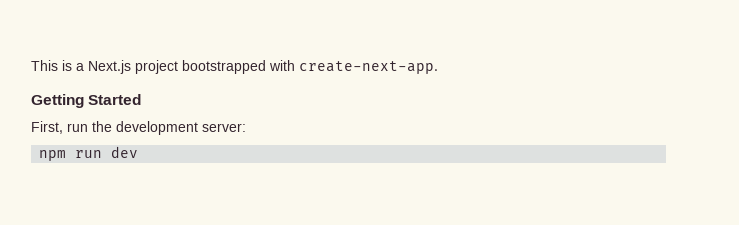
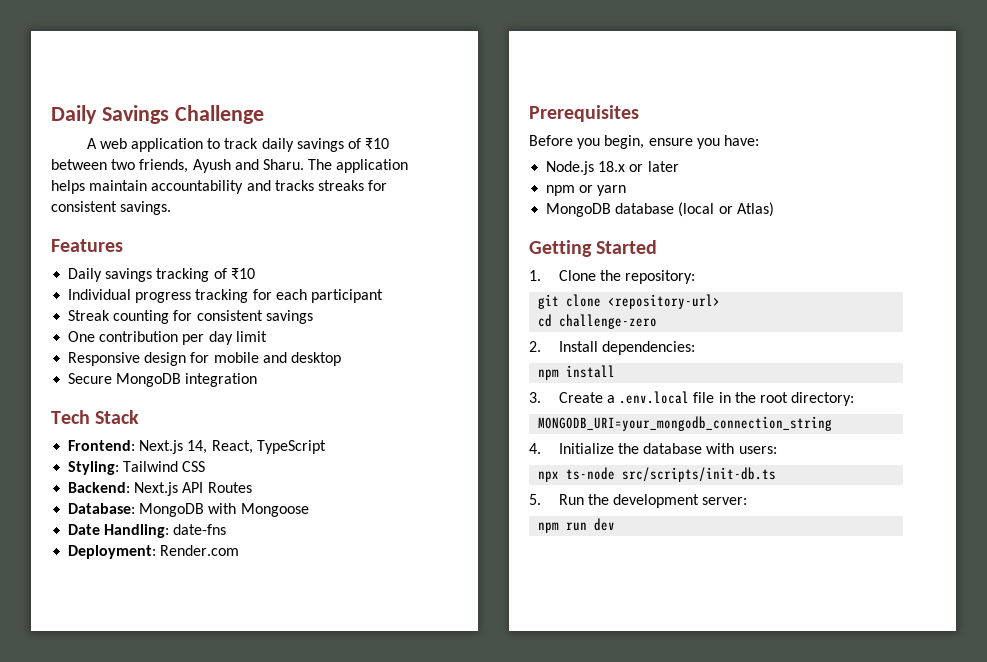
- This is a Next.js project bootstrapped with create-next-app.
+ Daily Savings Challenge
+ A web application to track daily savings of ₹10 between two friends, Ayush and Sharu. The application helps maintain accountability and tracks streaks for consistent savings.
+ Features
+ Daily savings tracking of ₹10
+ Individual progress tracking for each participant
+ Streak counting for consistent savings
+ One contribution per day limit
+ Responsive design for mobile and desktop
+ Secure MongoDB integration
+ Tech Stack
+ Frontend: Next.js 14, React, TypeScript
+ Styling: Tailwind CSS
+ Backend: Next.js API Routes
+ Database: MongoDB with Mongoose
+ Date Handling: date-fns
+ Deployment: Render.com
+ Prerequisites
+ Before you begin, ensure you have:
+ Node.js 18.x or later
+ npm or yarn
+ MongoDB database (local or Atlas)
  Getting Started
- First, run the development server:
+ 1. Clone the repository:
+ git clone <repository-url>
+ cd challenge-zero
+ 2. Install dependencies:
+ npm install
+ 3. Create a .env.local file in the root directory:
+ MONGODB_URI=your_mongodb_connection_string
+ 4. Initialize the database with users:
+ npx ts-node src/scripts/init-db.ts
+ 5. Run the development server:

